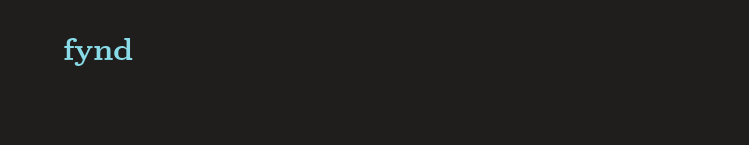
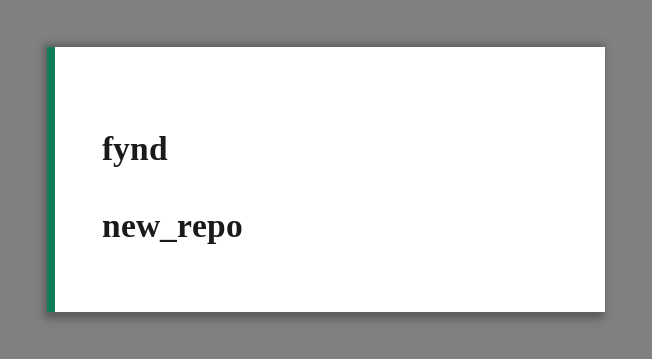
+ new_repo

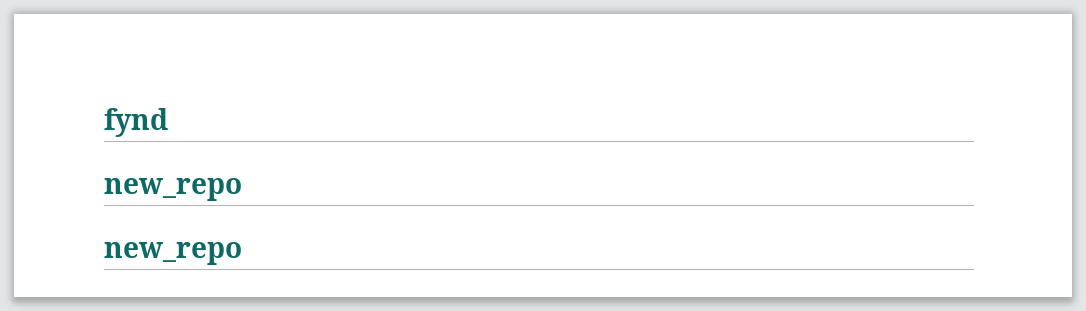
  fynd
+ new_repo

